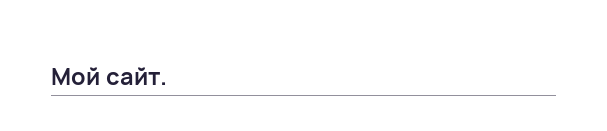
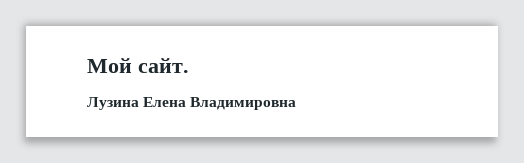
+ Лузина Елена Владимировна

